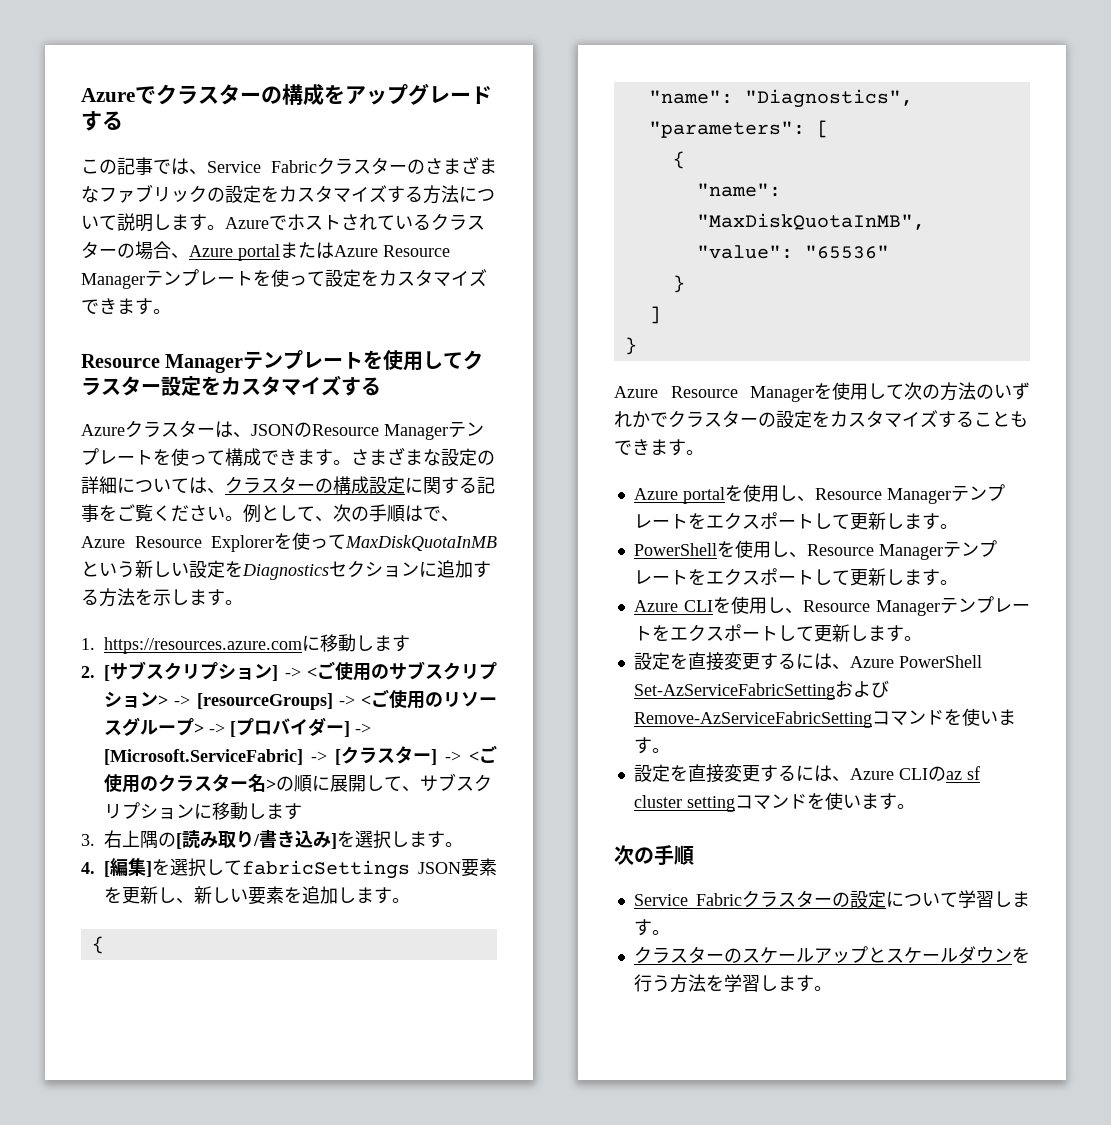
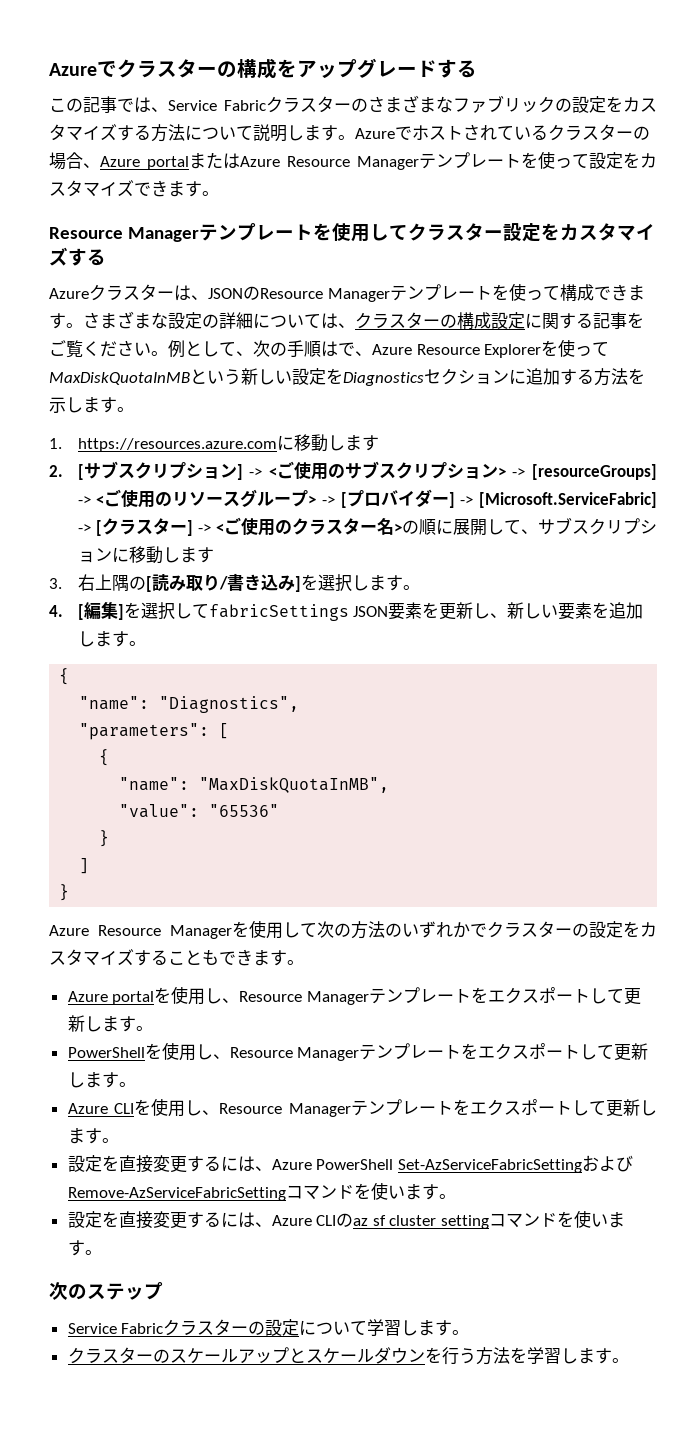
  設定を直接変更するには、Azure CLIのaz sf cluster settingコマンドを使います。
- 次の手順
+ 次のステップ

